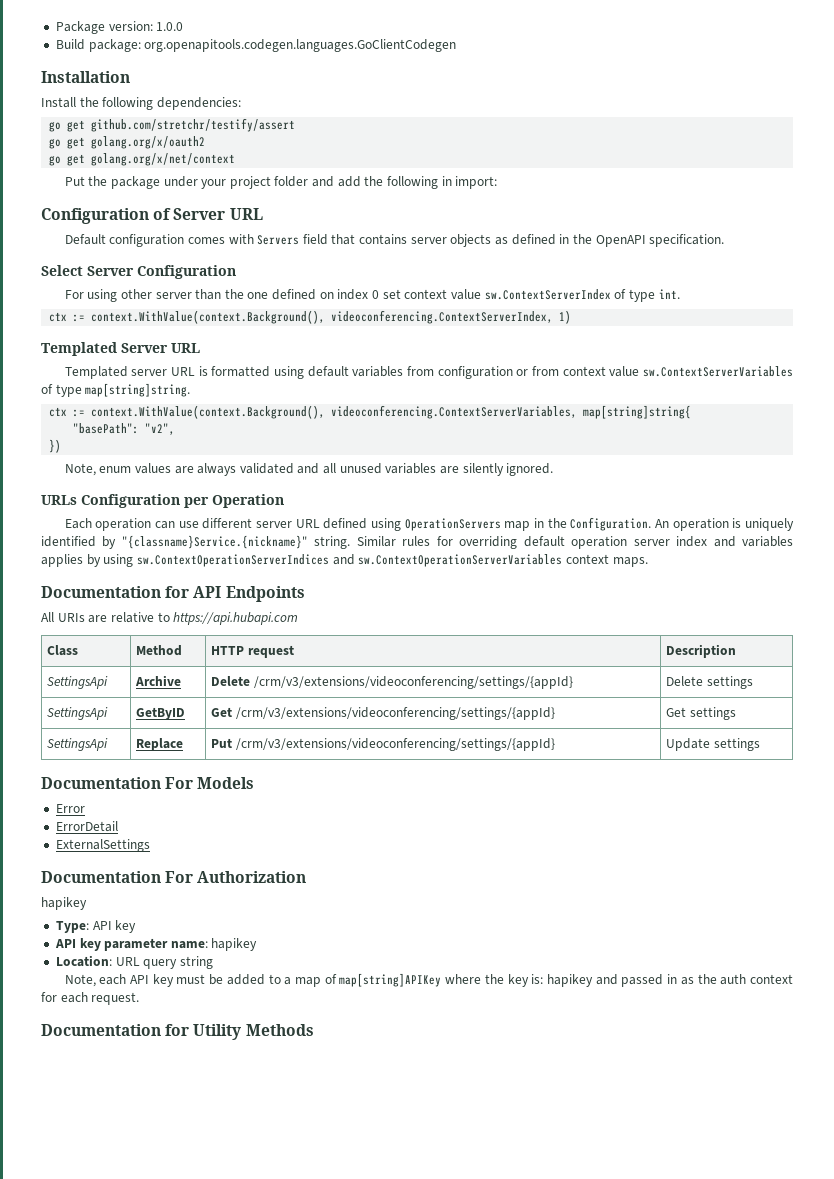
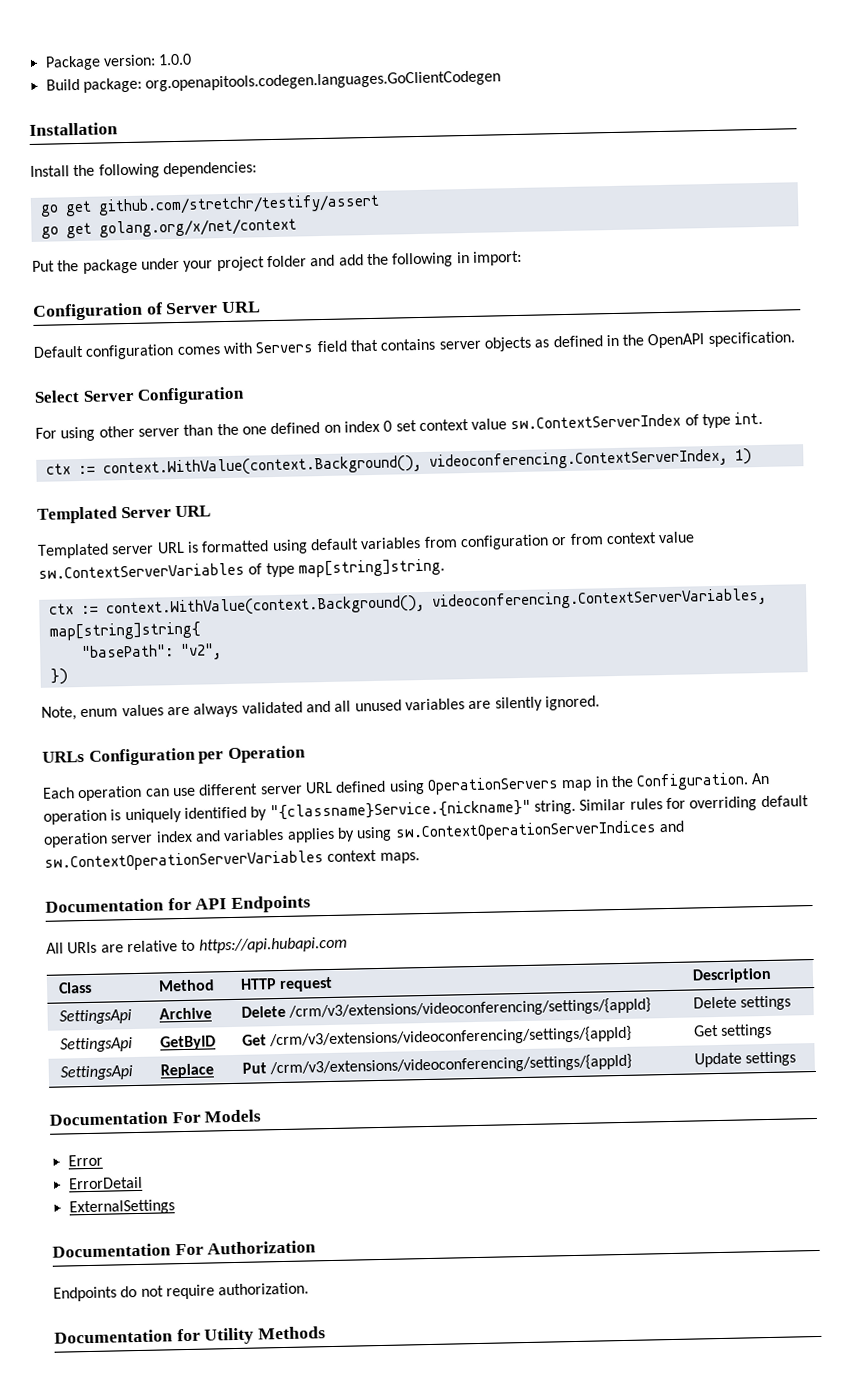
- go get golang.org/x/oauth2
  Documentation For Authorization
- hapikey
- Type: API key
- API key parameter name: hapikey
- Location: URL query string
- Note, each API key must be added to a map of map[string]APIKey where the key is: hapikey and passed in as the auth context for each request.
+ Endpoints do not require authorization.

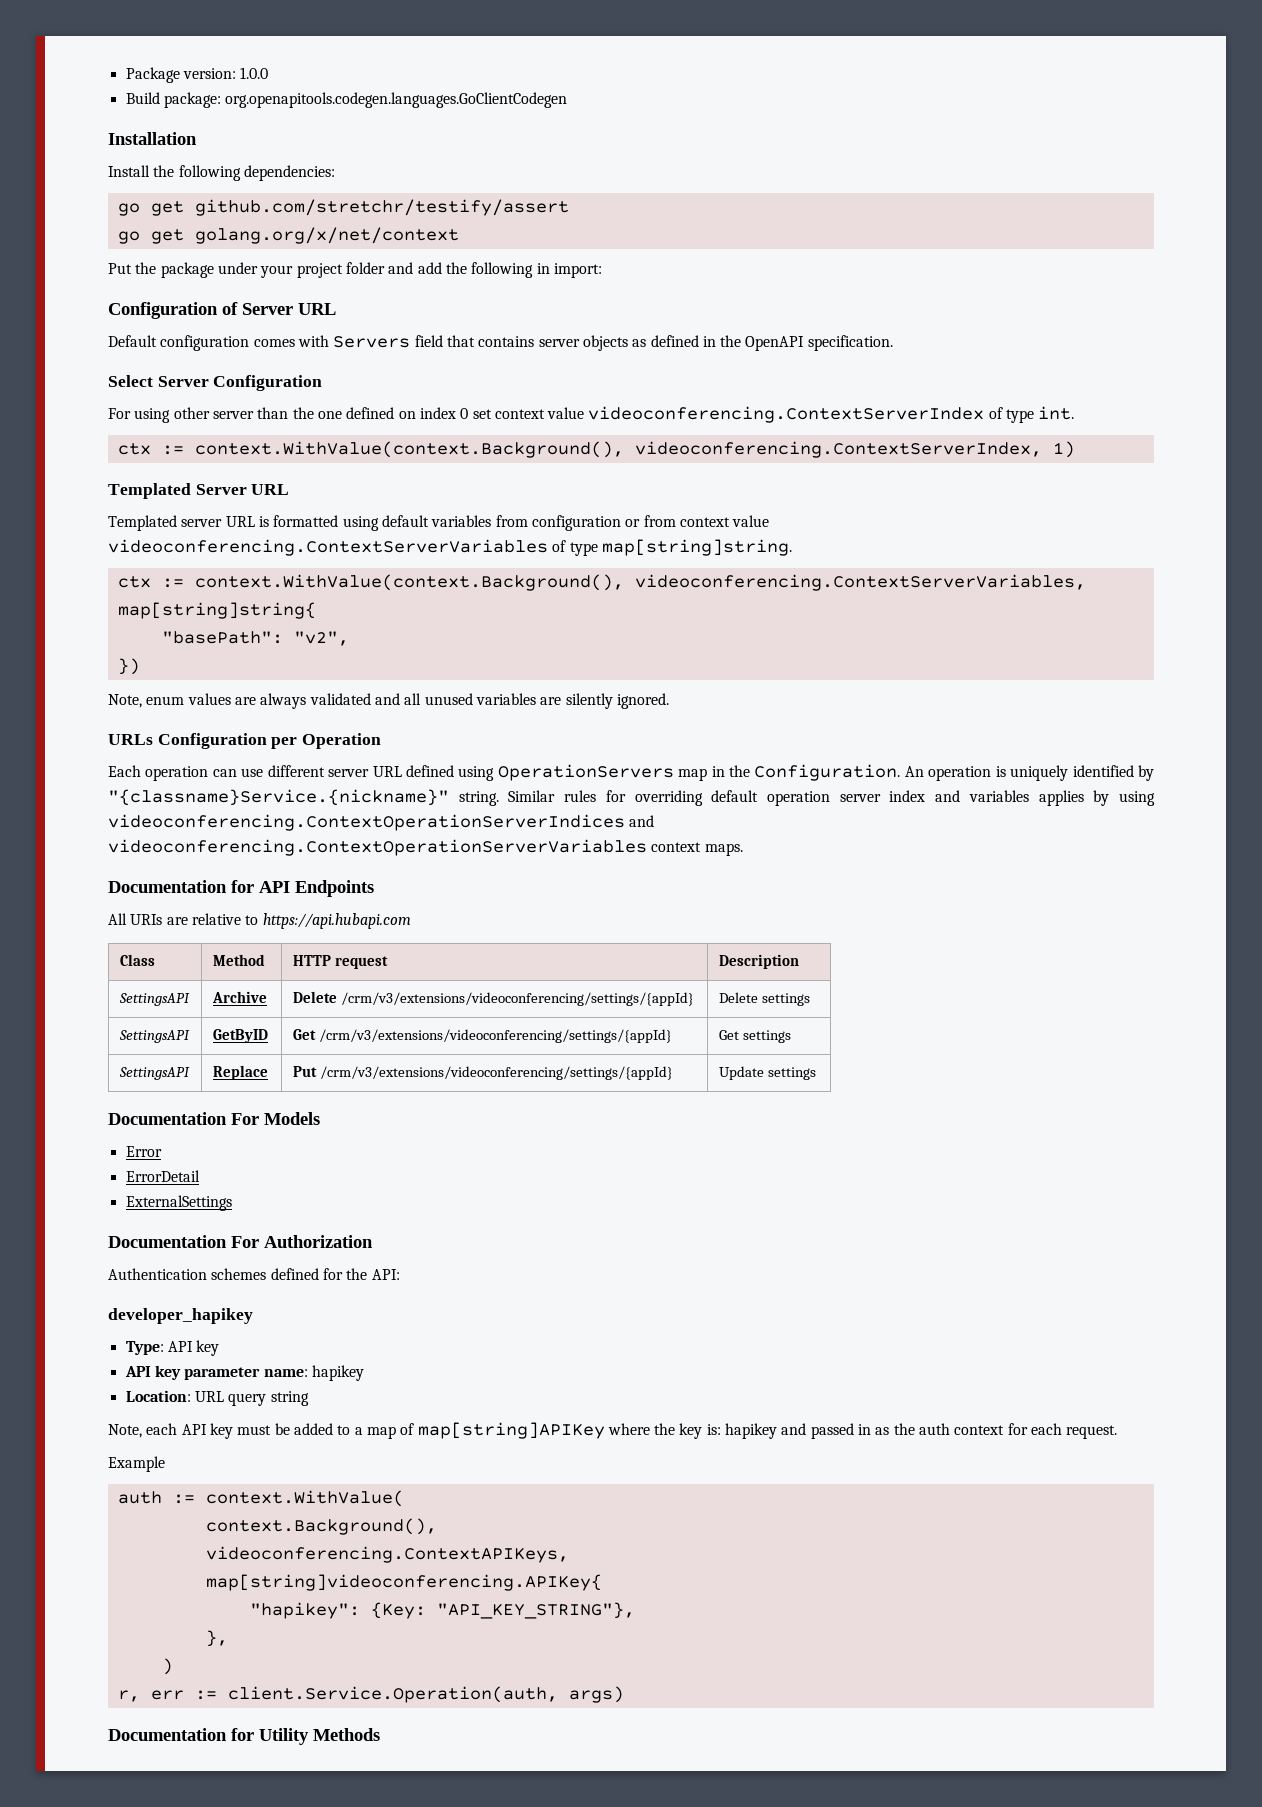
- For using other server than the one defined on index 0 set context value sw.ContextServerIndex of type int.
+ For using other server than the one defined on index 0 set context value videoconferencing.ContextServerIndex of type int.
- Templated server URL is formatted using default variables from configuration or from context value sw.ContextServerVariables of type map[string]string.
+ Templated server URL is formatted using default variables from configuration or from context value videoconferencing.ContextServerVariables of type map[string]string.
- Similar rules for overriding default operation server index and variables applies by using sw.ContextOperationServerIndices and sw.ContextOperationServerVariables context maps.
+ Similar rules for overriding default operation server index and variables applies by using videoconferencing.ContextOperationServerIndices and videoconferencing.ContextOperationServerVariables context maps.
- SettingsApi | Archive | Delete /crm/v3/extensions/videoconferencing/settings/{appId} | Delete settings
+ SettingsAPI | Archive | Delete /crm/v3/extensions/videoconferencing/settings/{appId} | Delete settings
- SettingsApi | GetByID | Get /crm/v3/extensions/videoconferencing/settings/{appId} | Get settings
+ SettingsAPI | GetByID | Get /crm/v3/extensions/videoconferencing/settings/{appId} | Get settings
- SettingsApi | Replace | Put /crm/v3/extensions/videoconferencing/settings/{appId} | Update settings
+ SettingsAPI | Replace | Put /crm/v3/extensions/videoconferencing/settings/{appId} | Update settings
- Endpoints do not require authorization.
+ Authentication schemes defined for the API:
+ developer_hapikey
+ Type: API key
+ API key parameter name: hapikey
+ Location: URL query string
+ Note, each API key must be added to a map of map[string]APIKey where the key is: hapikey and passed in as the auth context for each request.
+ Example
+ auth := context.WithValue(
+ context.Background(),
+ videoconferencing.ContextAPIKeys,
+ map[string]videoconferencing.APIKey{
+ "hapikey": {Key: "API_KEY_STRING"},
+ },
+ )
+ r, err := client.Service.Operation(auth, args)

